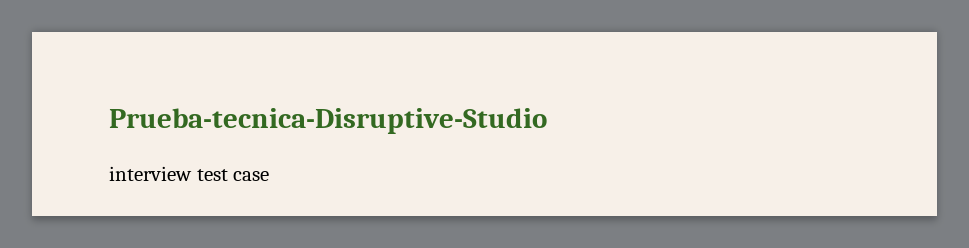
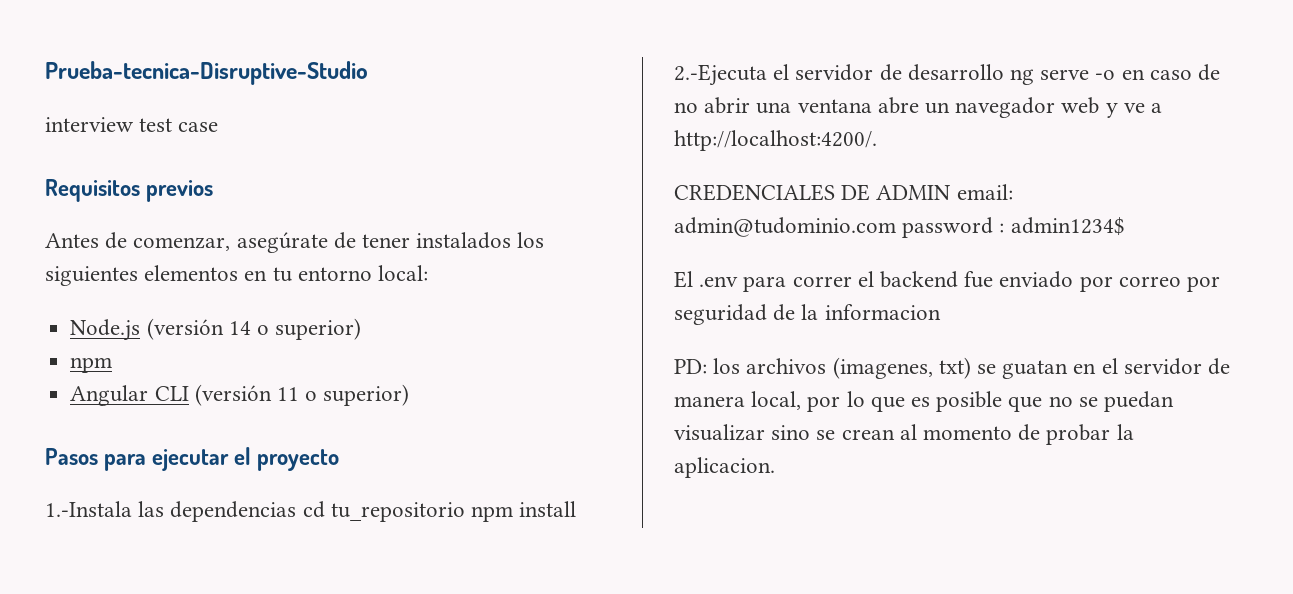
+ Requisitos previos
+ Antes de comenzar, asegúrate de tener instalados los siguientes elementos en tu entorno local:
+ Node.js (versión 14 o superior)
+ npm
+ Angular CLI (versión 11 o superior)
+ Pasos para ejecutar el proyecto
+ 1.-Instala las dependencias cd tu_repositorio npm install 2.-Ejecuta el servidor de desarrollo ng serve -o en caso de no abrir una ventana abre un navegador web y ve a http://localhost:4200/.
+ CREDENCIALES DE ADMIN email: admin@tudominio.com password : admin1234$
+ El .env para correr el backend fue enviado por correo por seguridad de la informacion
+ PD: los archivos (imagenes, txt) se guatan en el servidor de manera local, por lo que es posible que no se puedan visualizar sino se crean al momento de probar la aplicacion.

